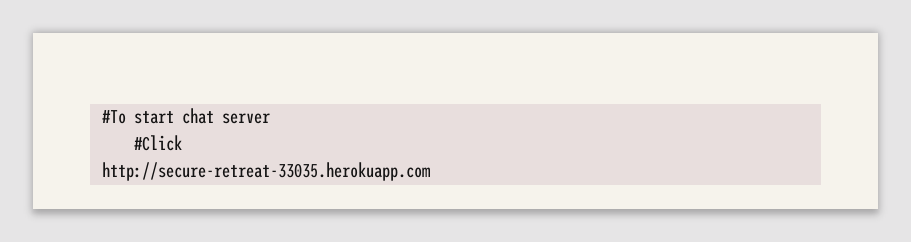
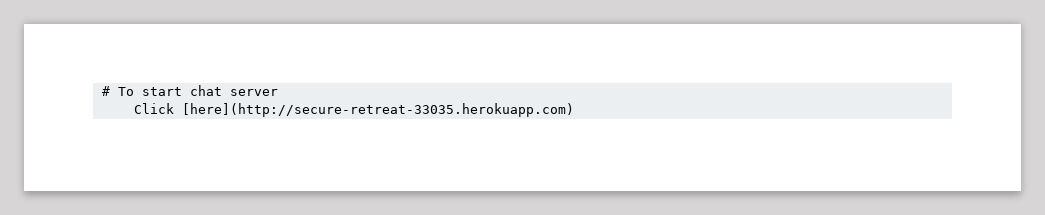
- #To start chat server
+ # To start chat server
- #Click
- http://secure-retreat-33035.herokuapp.com
+ Click [here](http://secure-retreat-33035.herokuapp.com)

